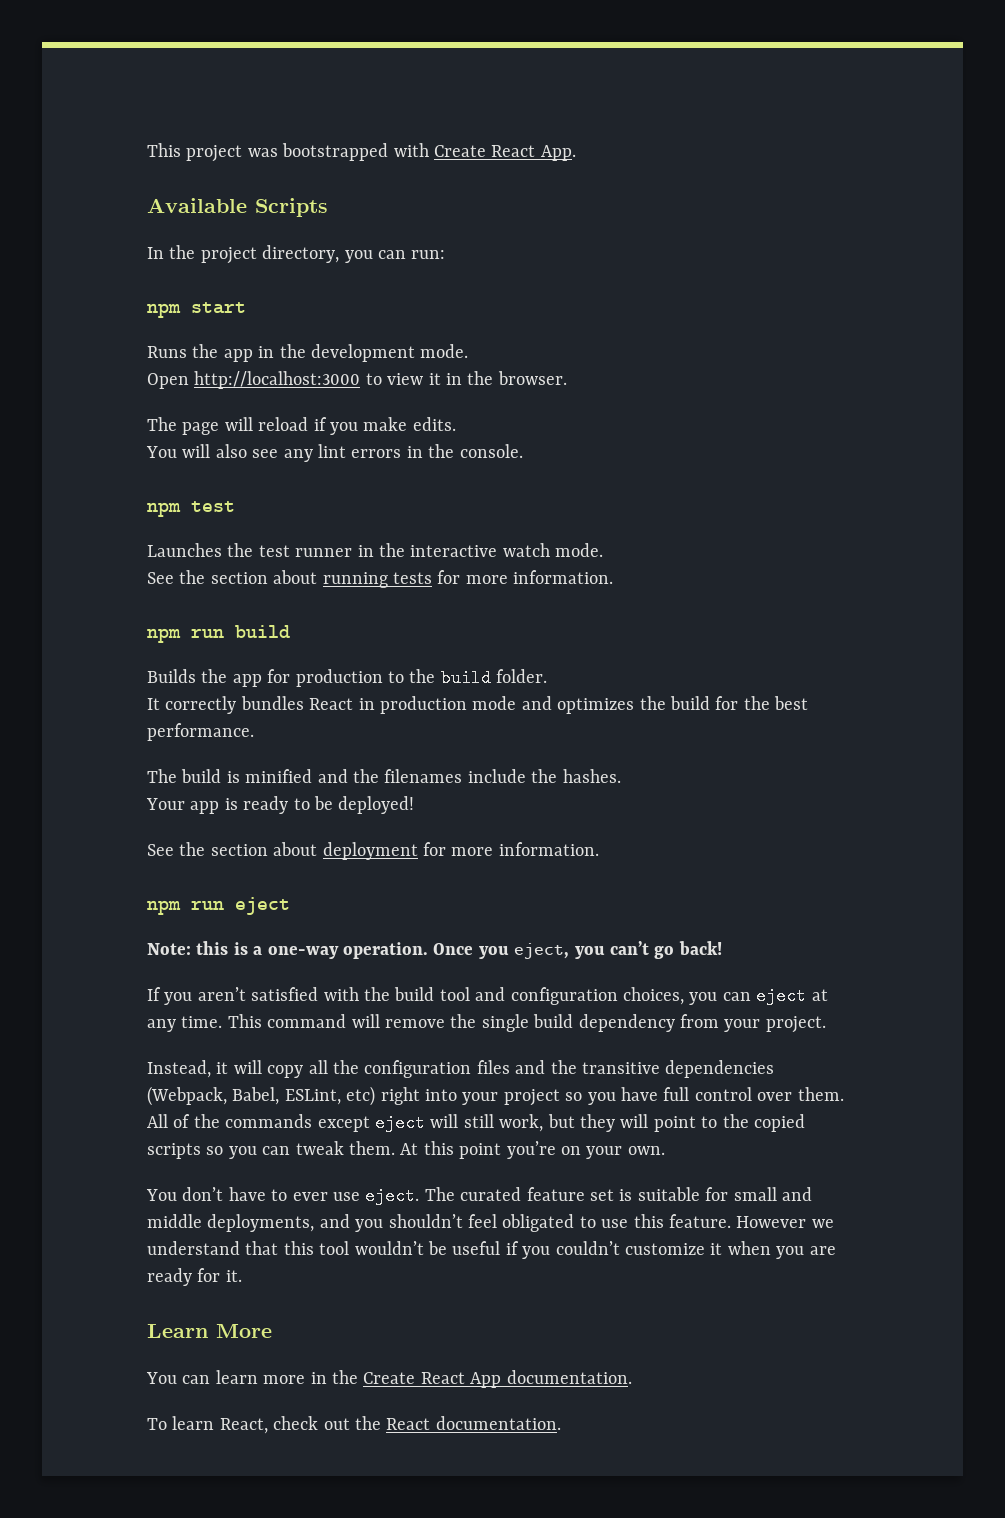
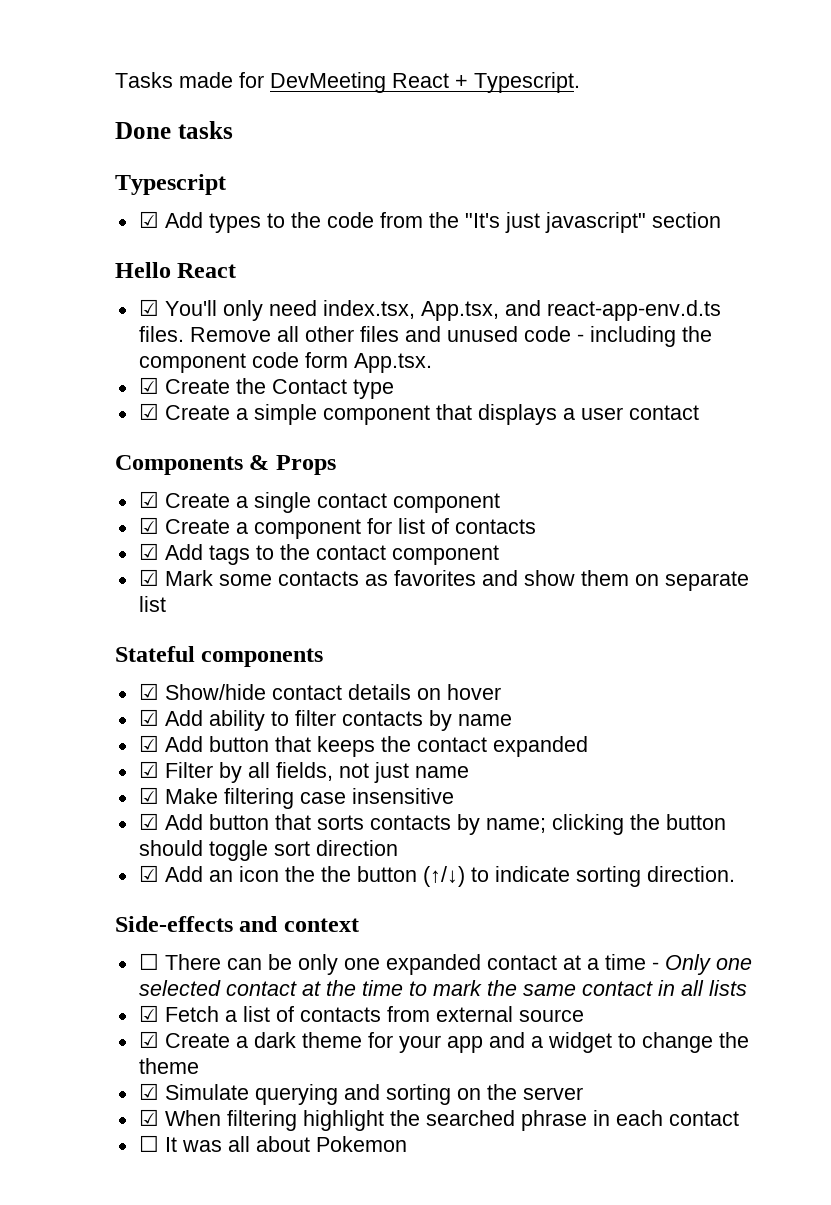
- This project was bootstrapped with Create React App.
- Available Scripts
- In the project directory, you can run:
- npm start
- Runs the app in the development mode.
- Open http://localhost:3000 to view it in the browser.
- The page will reload if you make edits.
- You will also see any lint errors in the console.
- npm test
- Launches the test runner in the interactive watch mode.
- See the section about running tests for more information.
- npm run build
- Builds the app for production to the build folder.
- It correctly bundles React in production mode and optimizes the build for the best performance.
- The build is minified and the filenames include the hashes.
- Your app is ready to be deployed!
- See the section about deployment for more information.
- npm run eject
- Note: this is a one-way operation. Once you eject, you can’t go back!
- If you aren’t satisfied with the build tool and configuration choices, you can eject at any time. This command will remove the single build dependency from your project.
- Instead, it will copy all the configuration files and the transitive dependencies (Webpack, Babel, ESLint, etc) right into your project so you have full control over them. All of the commands except eject will still work, but they will point to the copied scripts so you can tweak them. At this point you’re on your own.
- You don’t have to ever use eject. The curated feature set is suitable for small and middle deployments, and you shouldn’t feel obligated to use this feature. However we understand that this tool wouldn’t be useful if you couldn’t customize it when you are ready for it.
- Learn More
- You can learn more in the Create React App documentation.
- To learn React, check out the React documentation.
+ Tasks made for DevMeeting React + Typescript.
+ Done tasks
+ Typescript
+ ☑ Add types to the code from the "It's just javascript" section
+ Hello React
+ ☑ You'll only need index.tsx, App.tsx, and react-app-env.d.ts files. Remove all other files and unused code - including the component code form App.tsx.
+ ☑ Create the Contact type
+ ☑ Create a simple component that displays a user contact
+ Components & Props
+ ☑ Create a single contact component
+ ☑ Create a component for list of contacts
+ ☑ Add tags to the contact component
+ ☑ Mark some contacts as favorites and show them on separate list
+ Stateful components
+ ☑ Show/hide contact details on hover
+ ☑ Add ability to filter contacts by name
+ ☑ Add button that keeps the contact expanded
+ ☑ Filter by all fields, not just name
+ ☑ Make filtering case insensitive
+ ☑ Add button that sorts contacts by name; clicking the button should toggle sort direction
+ ☑ Add an icon the the button (↑/↓) to indicate sorting direction.
+ Side-effects and context
+ ☐ There can be only one expanded contact at a time - Only one selected contact at the time to mark the same contact in all lists
+ ☑ Fetch a list of contacts from external source
+ ☑ Create a dark theme for your app and a widget to change the theme
+ ☑ Simulate querying and sorting on the server
+ ☑ When filtering highlight the searched phrase in each contact
+ ☐ It was all about Pokemon

